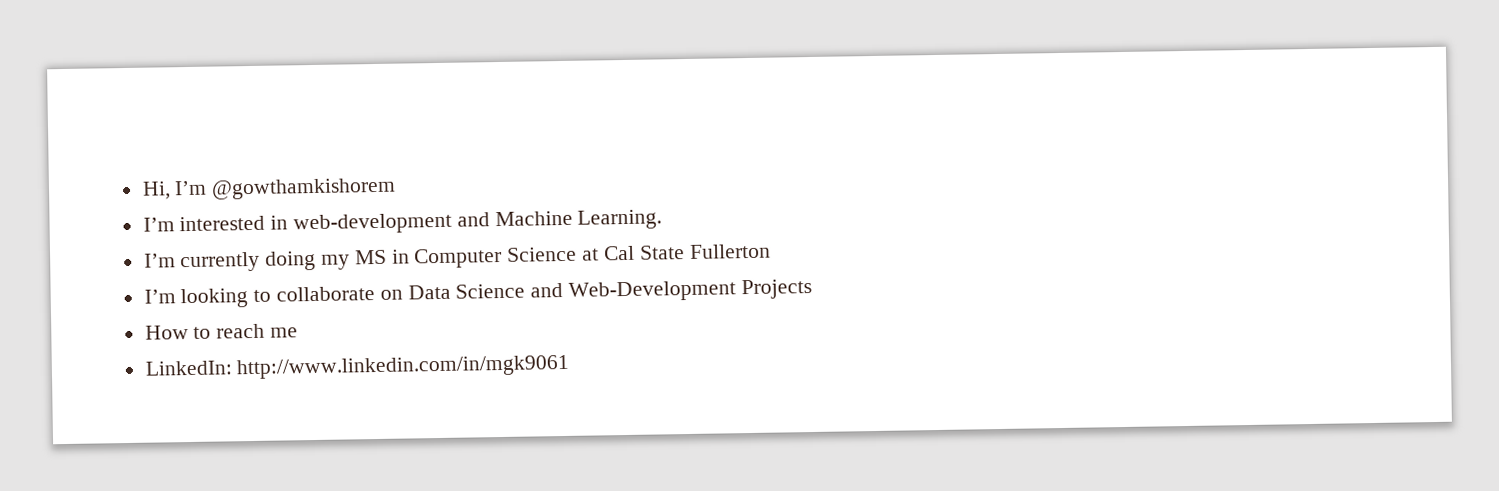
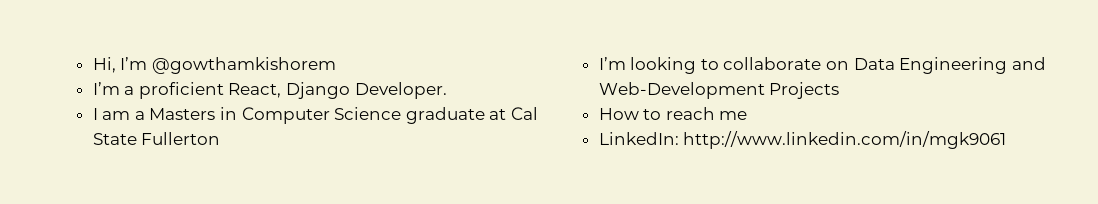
- I’m interested in web-development and Machine Learning.
- I’m currently doing my MS in Computer Science at Cal State Fullerton
+ I’m a proficient React, Django Developer.
+ I am a Masters in Computer Science graduate at Cal State Fullerton
- I’m looking to collaborate on Data Science and Web-Development Projects
+ I’m looking to collaborate on Data Engineering and Web-Development Projects

